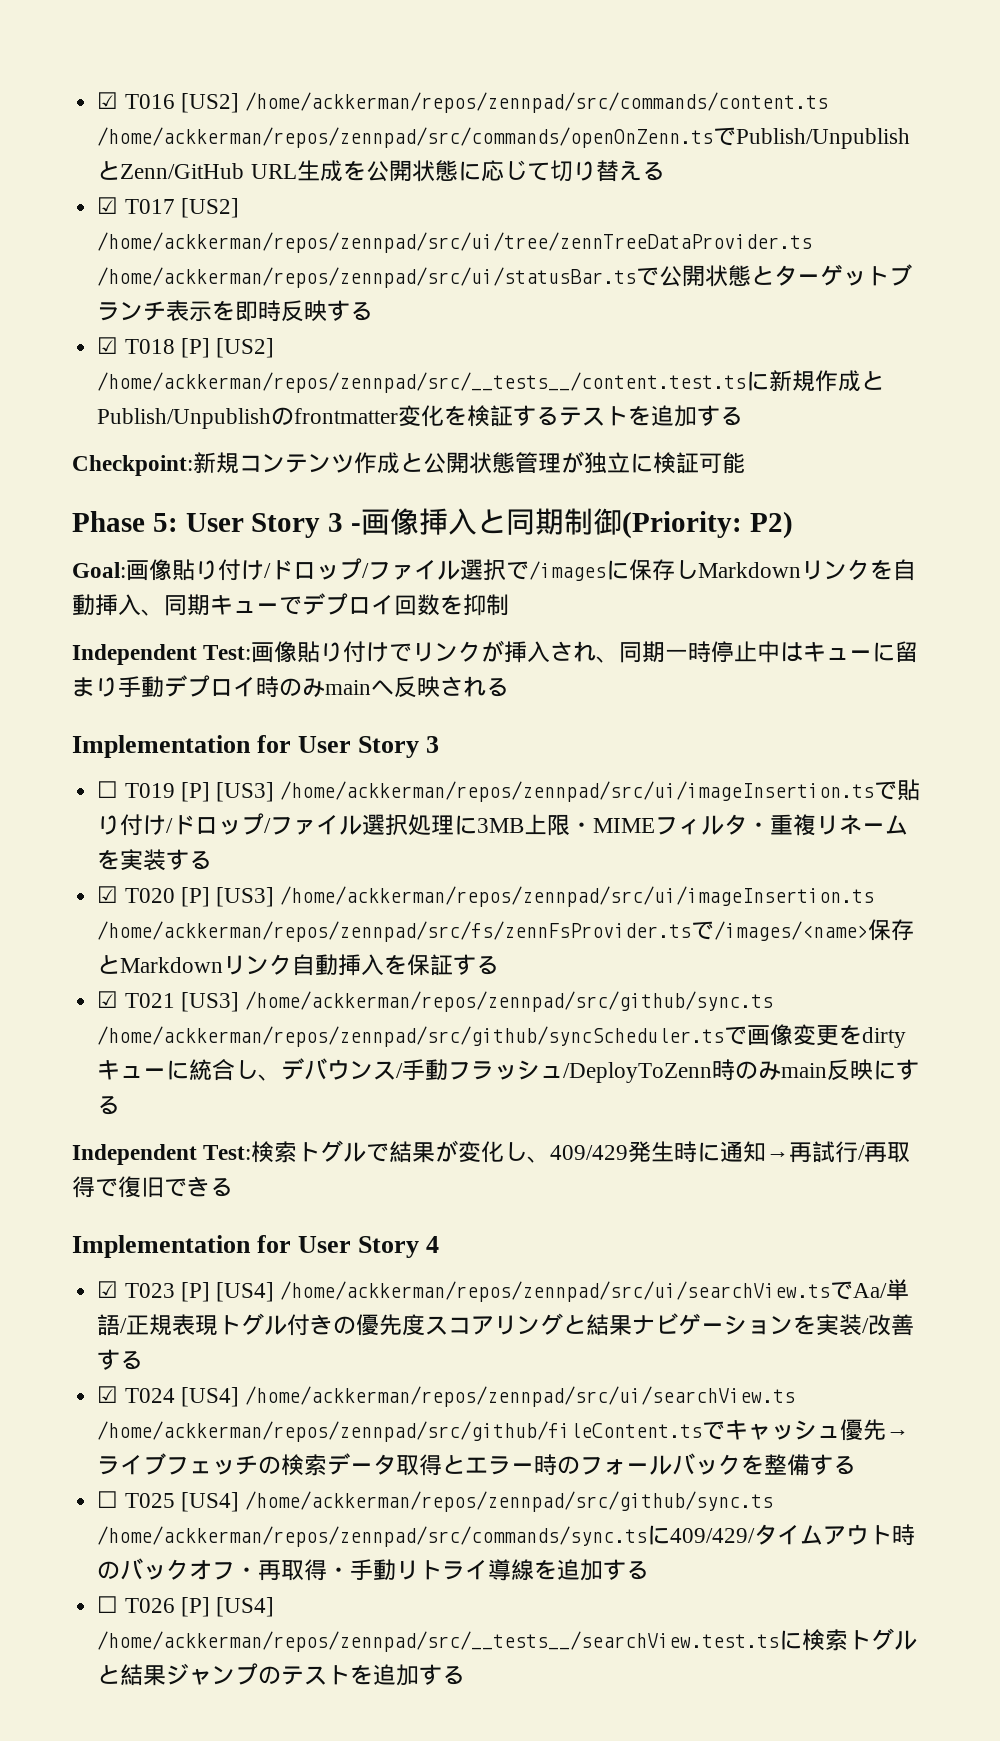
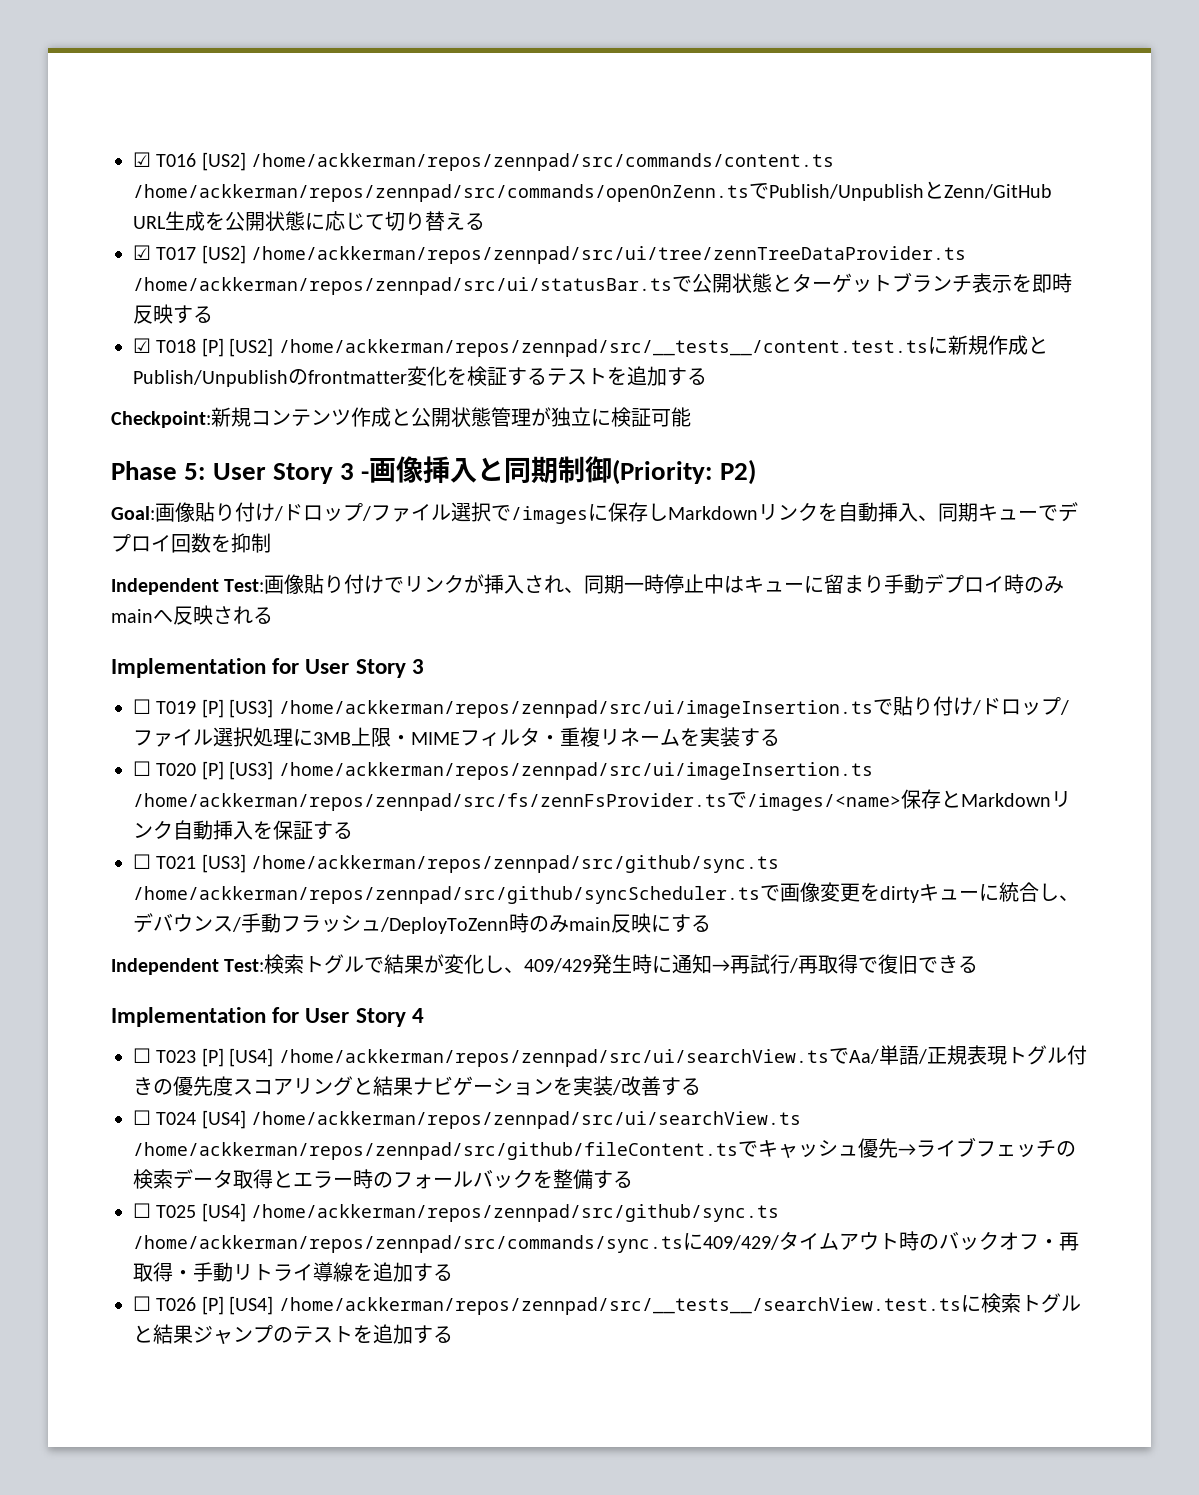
- ☑ T020 [P] [US3] /home/ackkerman/repos/zennpad/src/ui/imageInsertion.ts /home/ackkerman/repos/zennpad/src/fs/zennFsProvider.tsで/images/<name>保存とMarkdownリンク自動挿入を保証する
+ ☐ T020 [P] [US3] /home/ackkerman/repos/zennpad/src/ui/imageInsertion.ts /home/ackkerman/repos/zennpad/src/fs/zennFsProvider.tsで/images/<name>保存とMarkdownリンク自動挿入を保証する
- ☑ T021 [US3] /home/ackkerman/repos/zennpad/src/github/sync.ts /home/ackkerman/repos/zennpad/src/github/syncScheduler.tsで画像変更をdirtyキューに統合し、デバウンス/手動フラッシュ/DeployToZenn時のみmain反映にする
+ ☐ T021 [US3] /home/ackkerman/repos/zennpad/src/github/sync.ts /home/ackkerman/repos/zennpad/src/github/syncScheduler.tsで画像変更をdirtyキューに統合し、デバウンス/手動フラッシュ/DeployToZenn時のみmain反映にする
- ☑ T023 [P] [US4] /home/ackkerman/repos/zennpad/src/ui/searchView.tsでAa/単語/正規表現トグル付きの優先度スコアリングと結果ナビゲーションを実装/改善する
+ ☐ T023 [P] [US4] /home/ackkerman/repos/zennpad/src/ui/searchView.tsでAa/単語/正規表現トグル付きの優先度スコアリングと結果ナビゲーションを実装/改善する
- ☑ T024 [US4] /home/ackkerman/repos/zennpad/src/ui/searchView.ts /home/ackkerman/repos/zennpad/src/github/fileContent.tsでキャッシュ優先→ライブフェッチの検索データ取得とエラー時のフォールバックを整備する
+ ☐ T024 [US4] /home/ackkerman/repos/zennpad/src/ui/searchView.ts /home/ackkerman/repos/zennpad/src/github/fileContent.tsでキャッシュ優先→ライブフェッチの検索データ取得とエラー時のフォールバックを整備する

